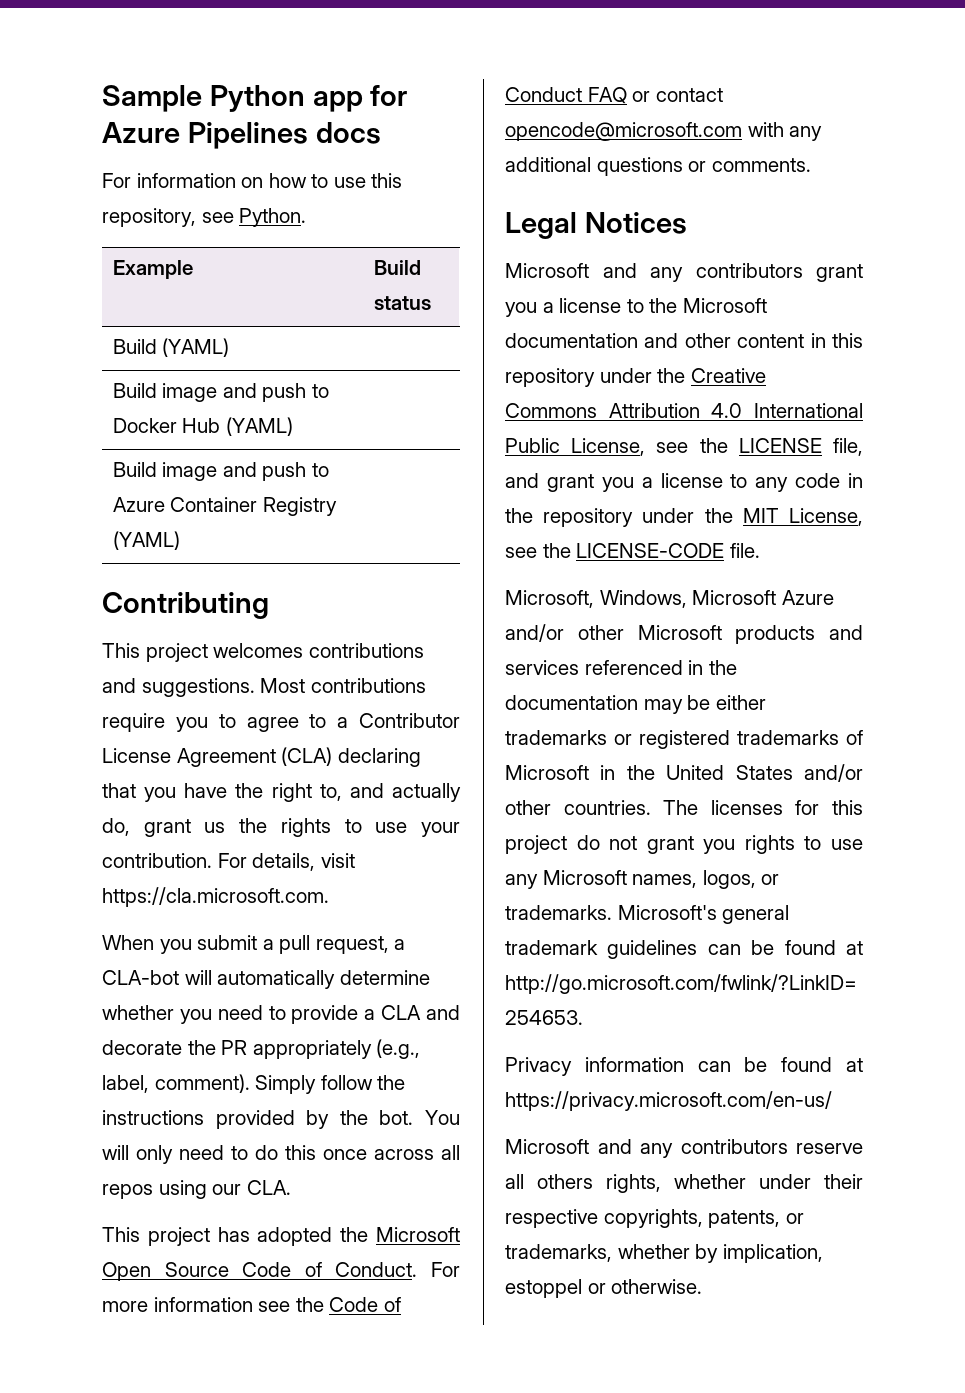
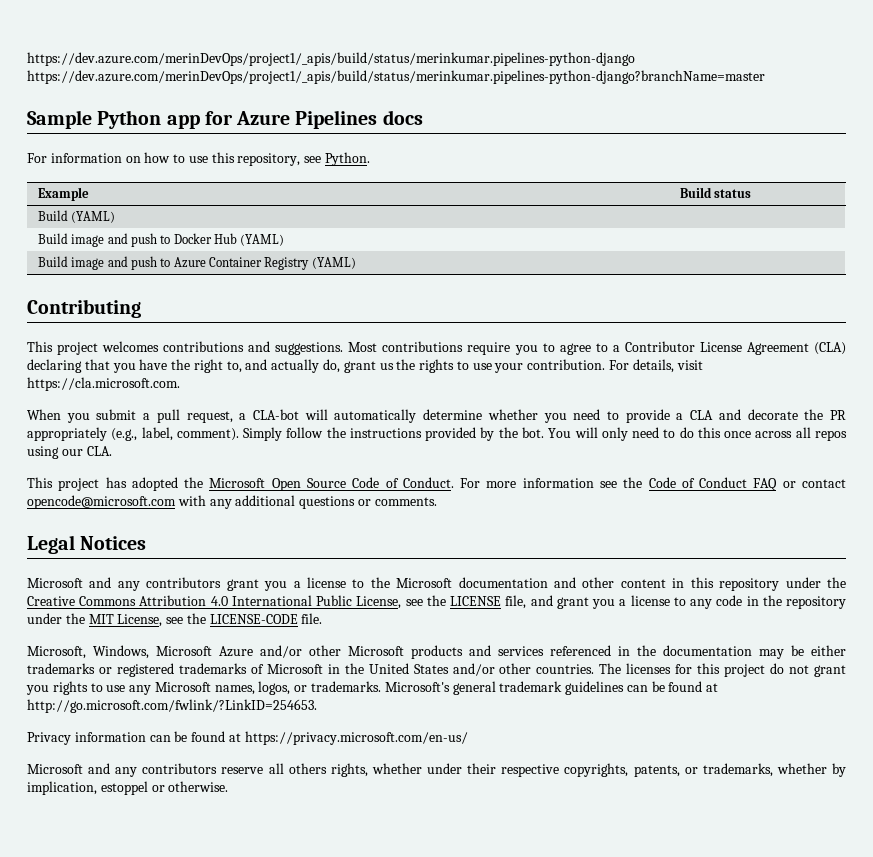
+ https://dev.azure.com/merinDevOps/project1/_apis/build/status/merinkumar.pipelines-python-django https://dev.azure.com/merinDevOps/project1/_apis/build/status/merinkumar.pipelines-python-django?branchName=master

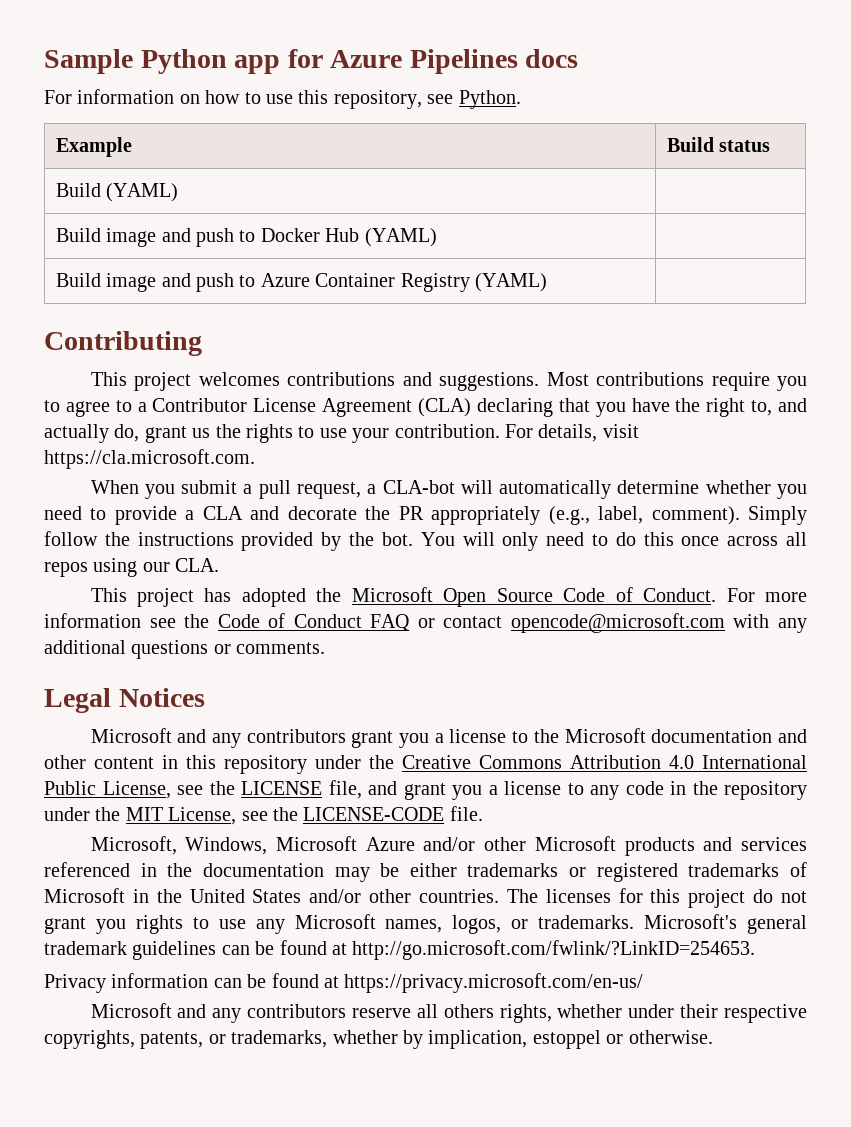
- https://dev.azure.com/merinDevOps/project1/_apis/build/status/merinkumar.pipelines-python-django https://dev.azure.com/merinDevOps/project1/_apis/build/status/merinkumar.pipelines-python-django?branchName=master

